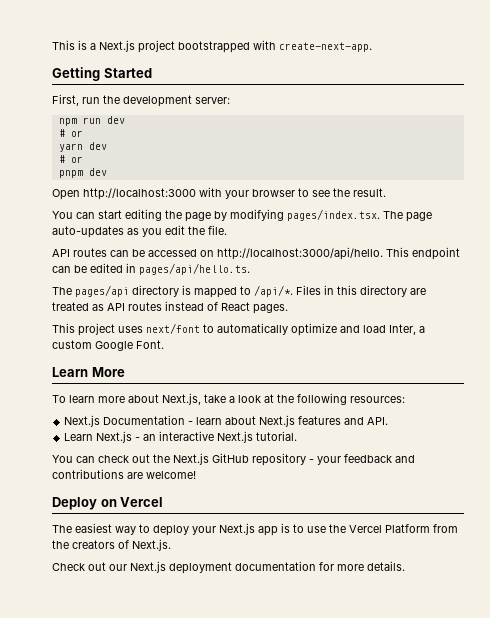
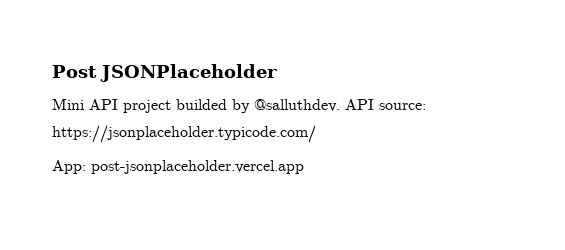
- This is a Next.js project bootstrapped with create-next-app.
- Getting Started
- First, run the development server:
- npm run dev
- # or
- yarn dev
- # or
- pnpm dev
- Open http://localhost:3000 with your browser to see the result.
- You can start editing the page by modifying pages/index.tsx. The page auto-updates as you edit the file.
- API routes can be accessed on http://localhost:3000/api/hello. This endpoint can be edited in pages/api/hello.ts.
- The pages/api directory is mapped to /api/*. Files in this directory are treated as API routes instead of React pages.
- This project uses next/font to automatically optimize and load Inter, a custom Google Font.
- Learn More
- To learn more about Next.js, take a look at the following resources:
- Next.js Documentation - learn about Next.js features and API.
- Learn Next.js - an interactive Next.js tutorial.
- You can check out the Next.js GitHub repository - your feedback and contributions are welcome!
- Deploy on Vercel
- The easiest way to deploy your Next.js app is to use the Vercel Platform from the creators of Next.js.
- Check out our Next.js deployment documentation for more details.
+ Post JSONPlaceholder
+ Mini API project builded by @salluthdev. API source: https://jsonplaceholder.typicode.com/
+ App: post-jsonplaceholder.vercel.app

